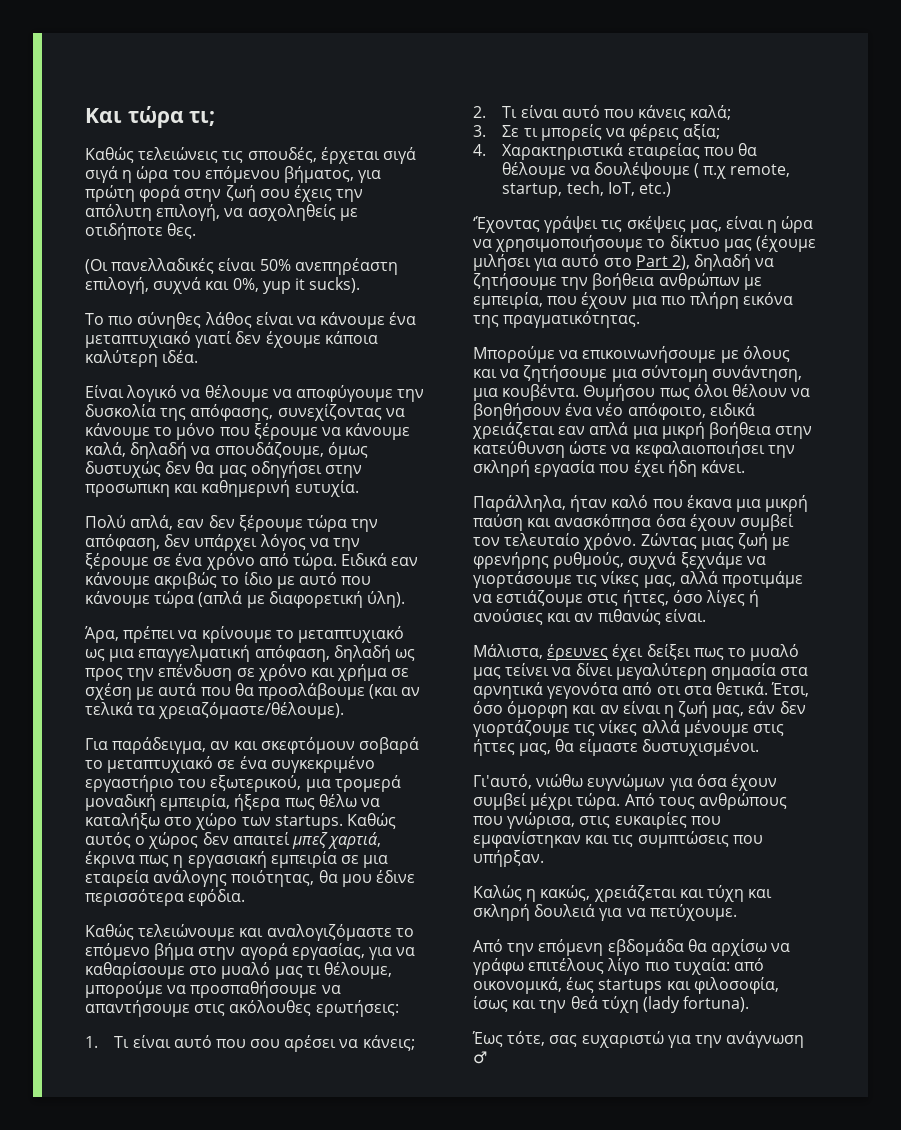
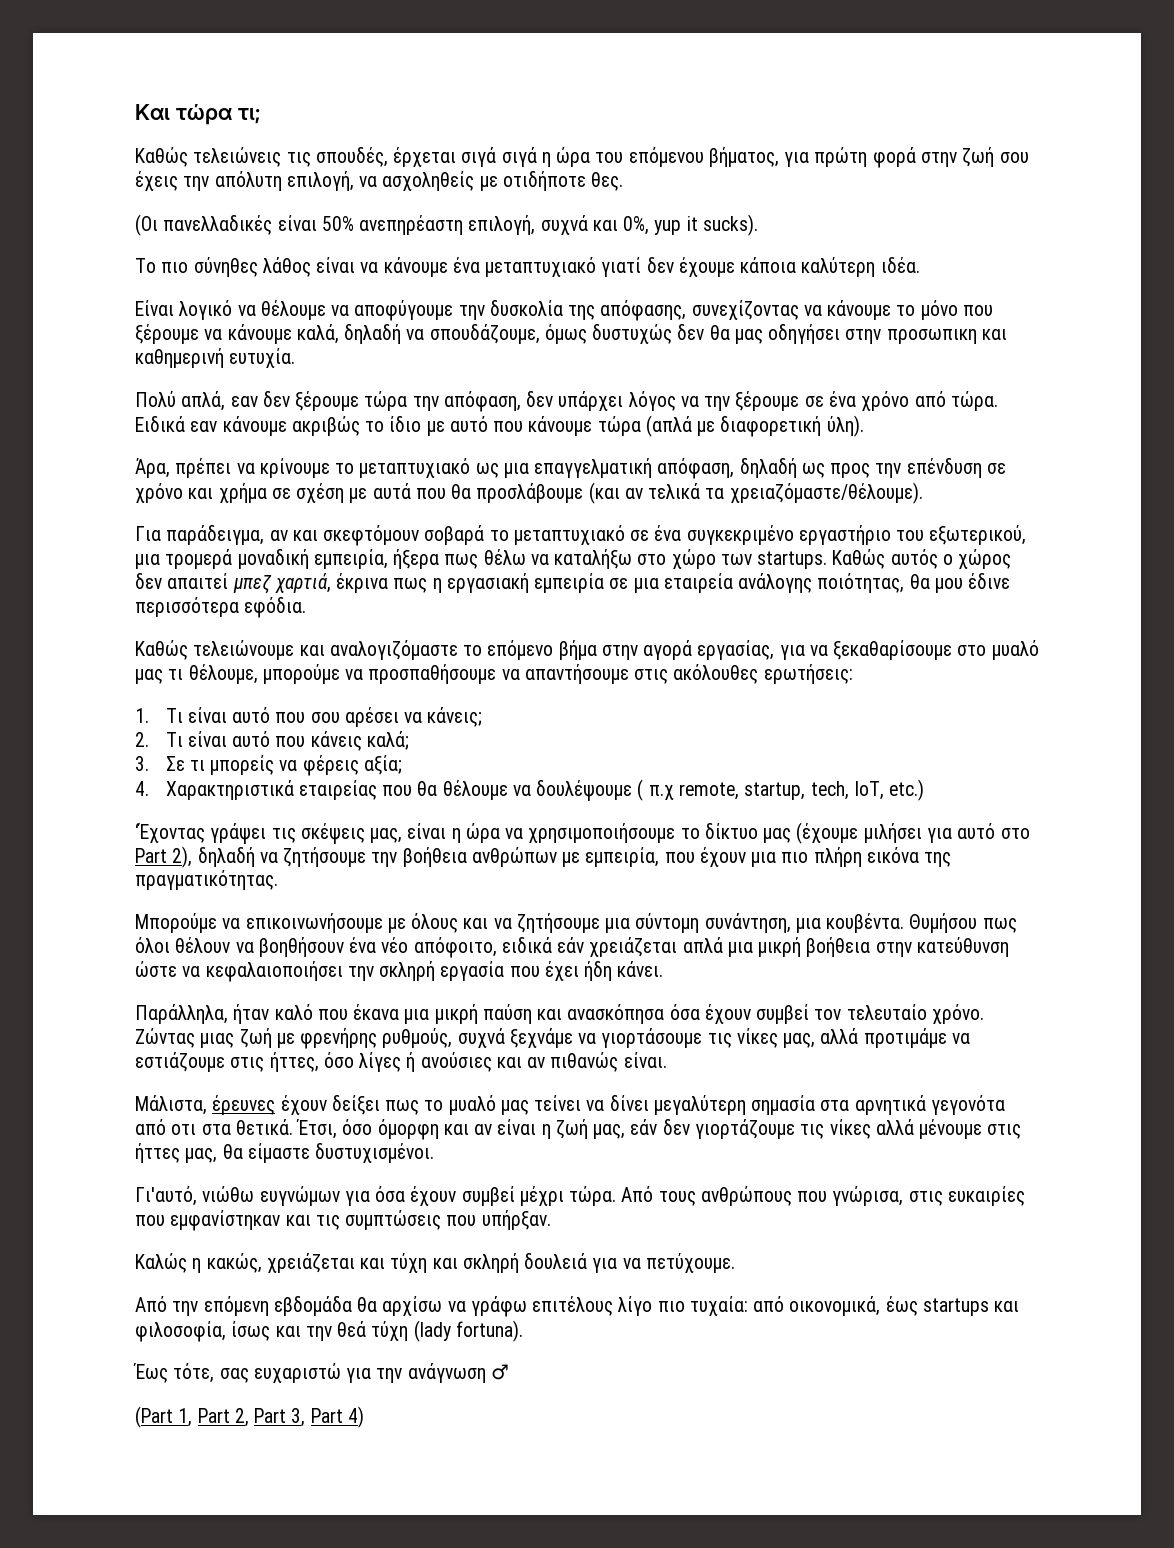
- Kαθώς τελειώνουμε και αναλογιζόμαστε το επόμενο βήμα στην αγορά εργασίας, για να καθαρίσουμε στο μυαλό μας τι θέλουμε, μπορούμε να προσπαθήσουμε να απαντήσουμε στις ακόλουθες ερωτήσεις:
+ Kαθώς τελειώνουμε και αναλογιζόμαστε το επόμενο βήμα στην αγορά εργασίας, για να ξεκαθαρίσουμε στο μυαλό μας τι θέλουμε, μπορούμε να προσπαθήσουμε να απαντήσουμε στις ακόλουθες ερωτήσεις:
- Θυμήσου πως όλοι θέλουν να βοηθήσουν ένα νέο απόφοιτο, ειδικά χρειάζεται εαν απλά μια μικρή βοήθεια στην κατεύθυνση ώστε να κεφαλαιοποιήσει την σκληρή εργασία που έχει ήδη κάνει.
+ Θυμήσου πως όλοι θέλουν να βοηθήσουν ένα νέο απόφοιτο, ειδικά εάν χρειάζεται απλά μια μικρή βοήθεια στην κατεύθυνση ώστε να κεφαλαιοποιήσει την σκληρή εργασία που έχει ήδη κάνει.
- Μάλιστα, έρευνες έχει δείξει πως το μυαλό μας τείνει να δίνει μεγαλύτερη σημασία στα αρνητικά γεγονότα από οτι στα θετικά.
+ Μάλιστα, έρευνες έχουν δείξει πως το μυαλό μας τείνει να δίνει μεγαλύτερη σημασία στα αρνητικά γεγονότα από οτι στα θετικά.
+ (Part 1, Part 2, Part 3, Part 4)

